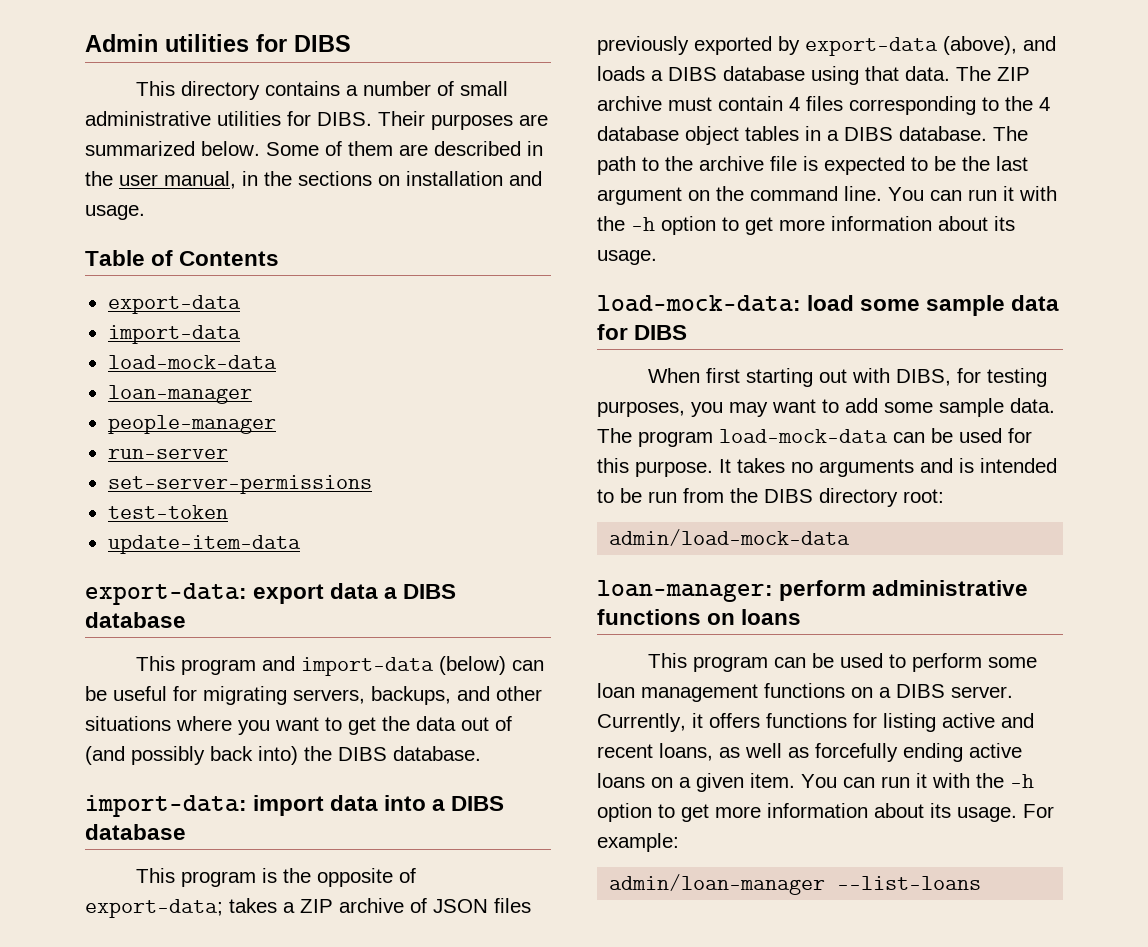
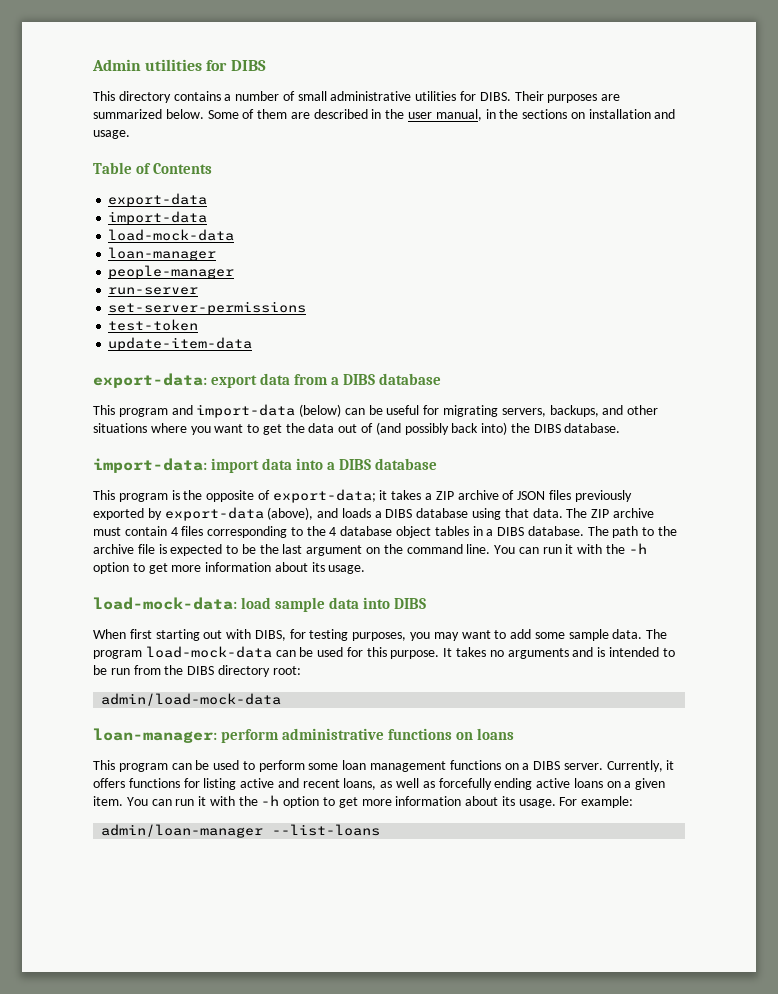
- export-data: export data a DIBS database
+ export-data: export data from a DIBS database
- This program is the opposite of export-data; takes a ZIP archive of JSON files previously exported by export-data (above), and loads a DIBS database using that data.
+ This program is the opposite of export-data; it takes a ZIP archive of JSON files previously exported by export-data (above), and loads a DIBS database using that data.
- load-mock-data: load some sample data for DIBS
+ load-mock-data: load sample data into DIBS

